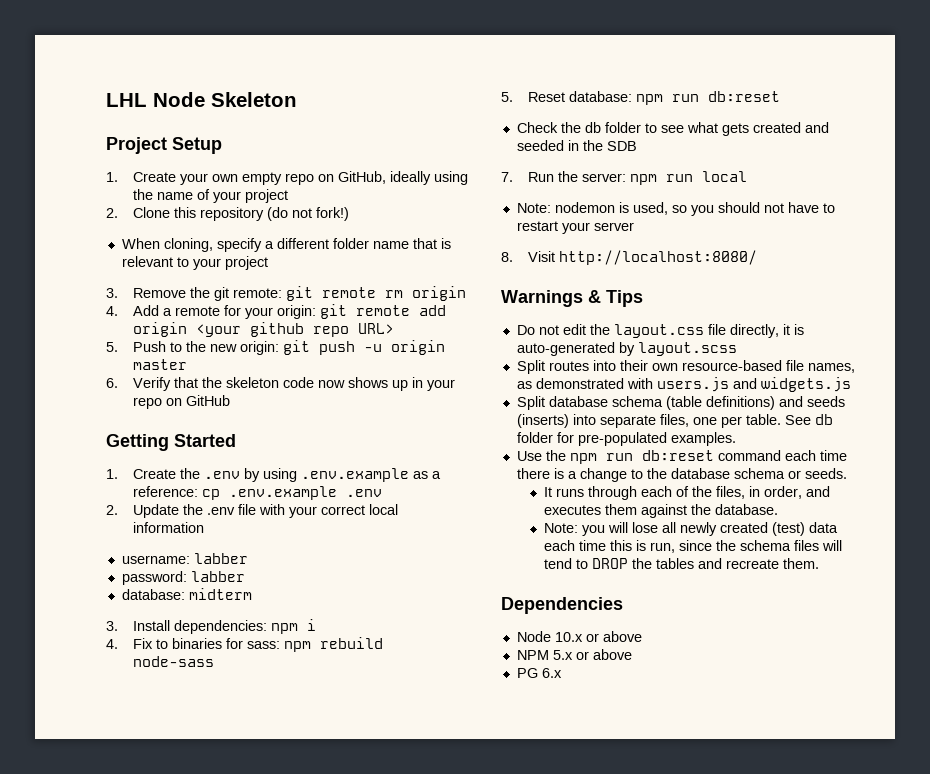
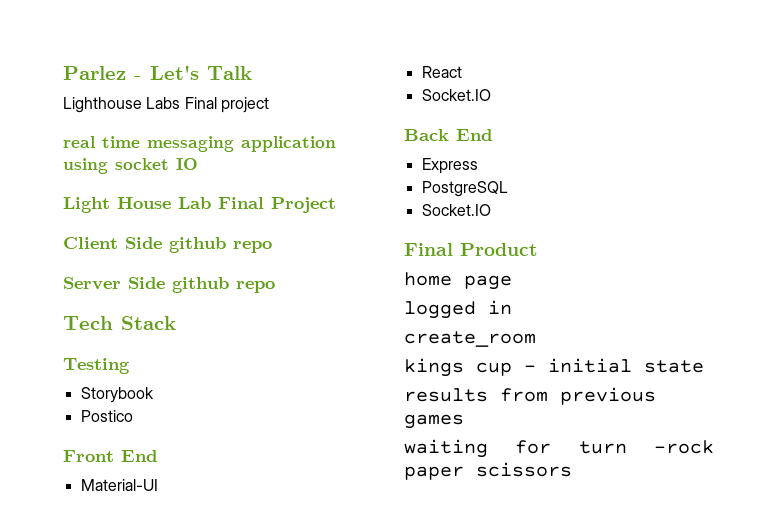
- LHL Node Skeleton
- Project Setup
- 1. Create your own empty repo on GitHub, ideally using the name of your project
- 2. Clone this repository (do not fork!)
- When cloning, specify a different folder name that is relevant to your project
- 3. Remove the git remote: git remote rm origin
- 4. Add a remote for your origin: git remote add origin <your github repo URL>
- 5. Push to the new origin: git push -u origin master
- 6. Verify that the skeleton code now shows up in your repo on GitHub
- Getting Started
- 1. Create the .env by using .env.example as a reference: cp .env.example .env
- 2. Update the .env file with your correct local information
- username: labber
- password: labber
- database: midterm
- 3. Install dependencies: npm i
- 4. Fix to binaries for sass: npm rebuild node-sass
- 5. Reset database: npm run db:reset
- Check the db folder to see what gets created and seeded in the SDB
- 7. Run the server: npm run local
- Note: nodemon is used, so you should not have to restart your server
- 8. Visit http://localhost:8080/
- Warnings & Tips
- Do not edit the layout.css file directly, it is auto-generated by layout.scss
- Split routes into their own resource-based file names, as demonstrated with users.js and widgets.js
- Split database schema (table definitions) and seeds (inserts) into separate files, one per table. See db folder for pre-populated examples.
- Use the npm run db:reset command each time there is a change to the database schema or seeds.
- It runs through each of the files, in order, and executes them against the database.
- Note: you will lose all newly created (test) data each time this is run, since the schema files will tend to DROP the tables and recreate them.
- Dependencies
- Node 10.x or above
- NPM 5.x or above
- PG 6.x
+ Parlez - Let's Talk
+ Lighthouse Labs Final project
+ real time messaging application using socket IO
+ Light House Lab Final Project
+ Client Side github repo
+ Server Side github repo
+ Tech Stack
+ Testing
+ Storybook
+ Postico
+ Front End
+ Material-UI
+ React
+ Socket.IO
+ Back End
+ Express
+ PostgreSQL
+ Socket.IO
+ Final Product
+ home page
+ logged in
+ create_room
+ kings cup - initial state
+ results from previous games
+ waiting for turn -rock paper scissors

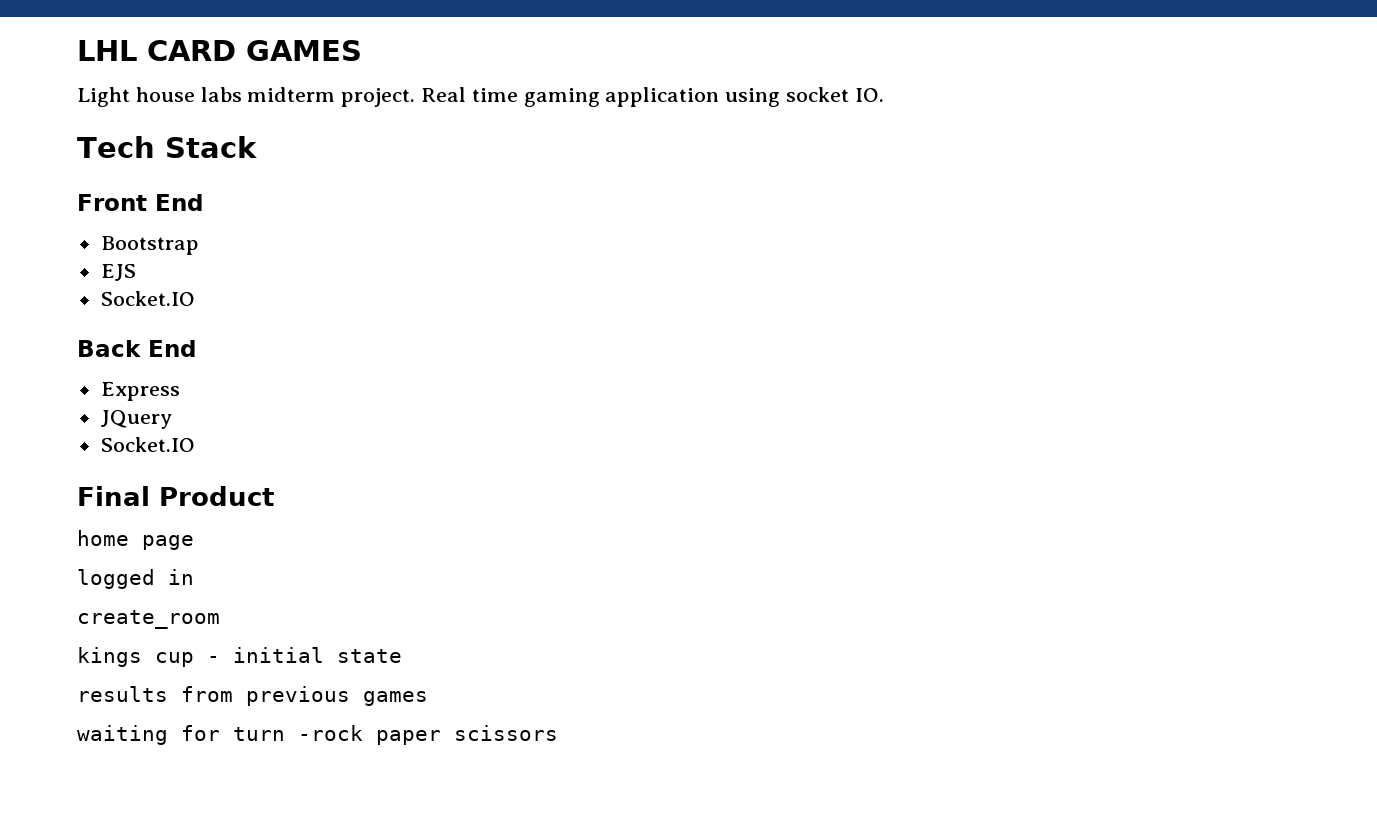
- Parlez - Let's Talk
- Lighthouse Labs Final project
- real time messaging application using socket IO
- Light House Lab Final Project
- Client Side github repo
- Server Side github repo
+ LHL CARD GAMES
+ Light house labs midterm project. Real time gaming application using socket IO.
- Testing
- Storybook
- Postico
- Material-UI
- React
+ Bootstrap
+ EJS
- PostgreSQL
+ JQuery

